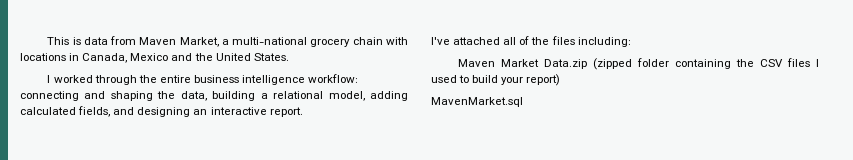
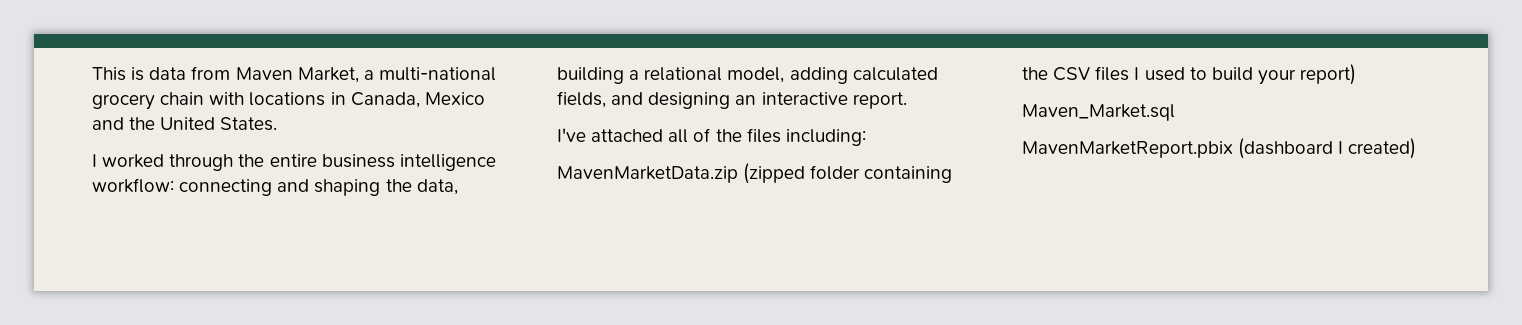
- Maven Market Data.zip (zipped folder containing the CSV files I used to build your report)
+ MavenMarketData.zip (zipped folder containing the CSV files I used to build your report)
- MavenMarket.sql
+ Maven_Market.sql
+ MavenMarketReport.pbix (dashboard I created)

